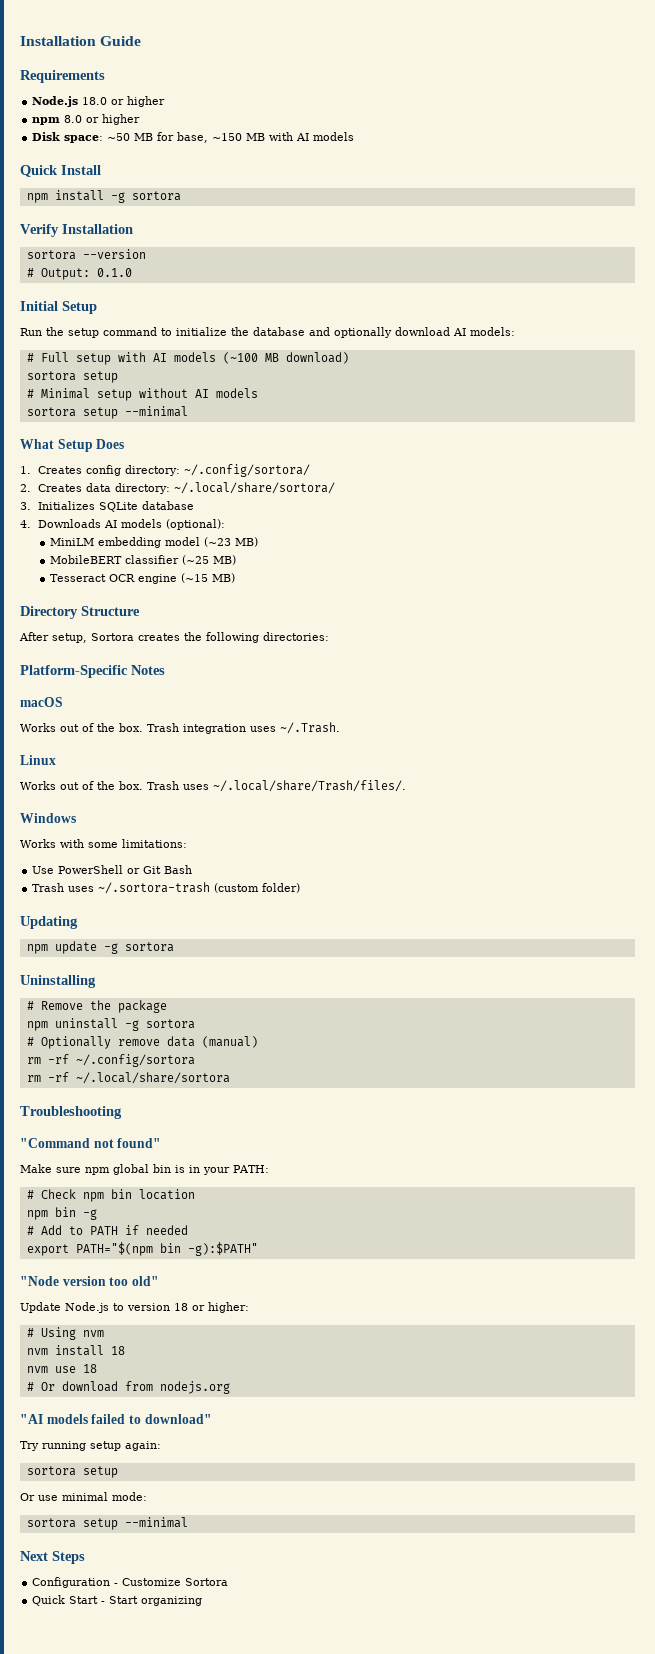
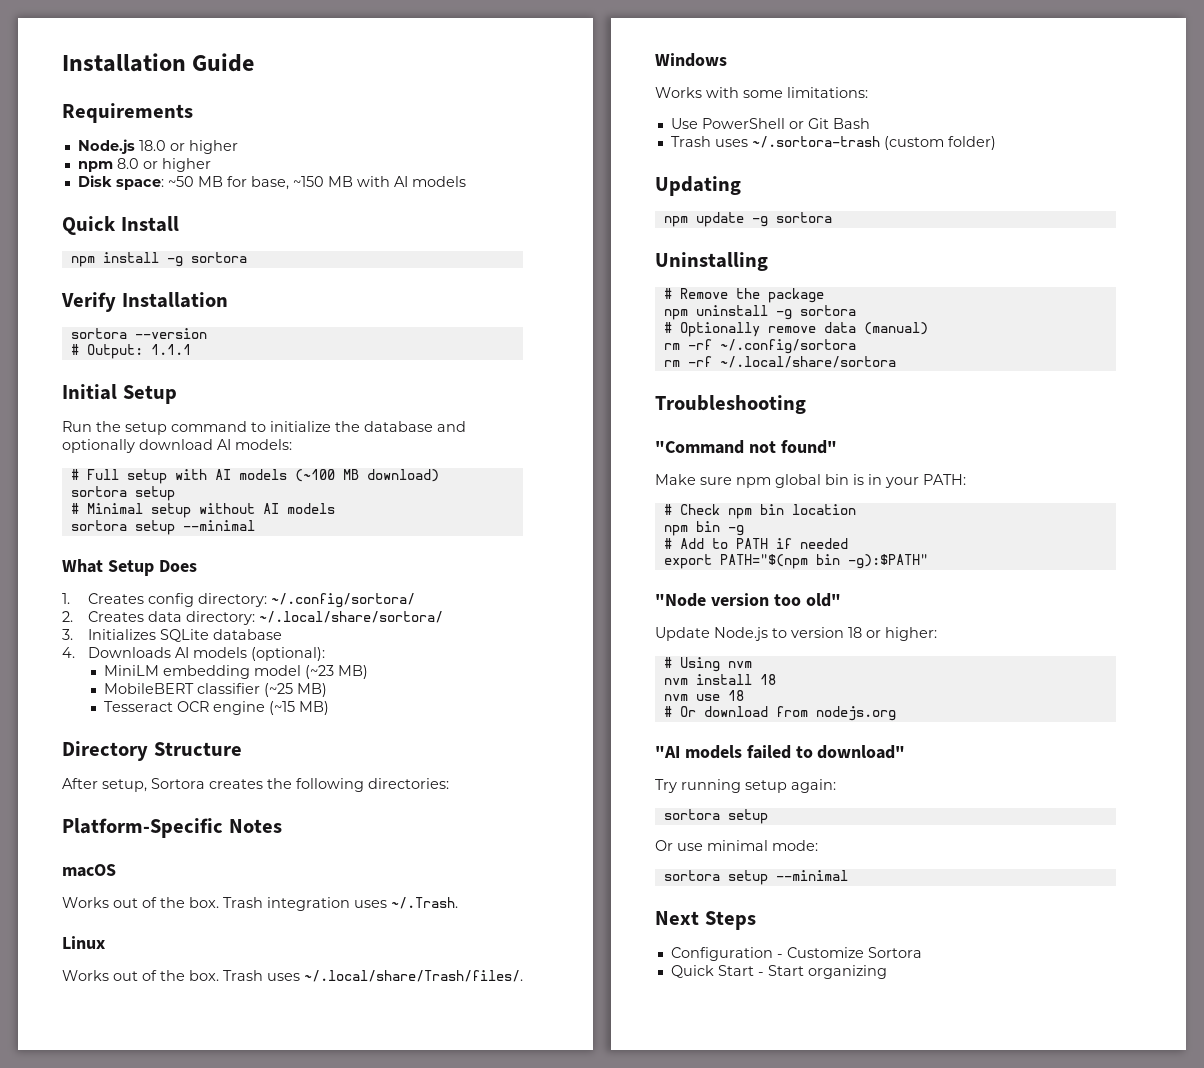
- # Output: 0.1.0
+ # Output: 1.1.1

